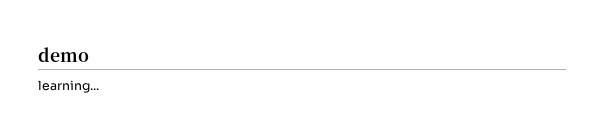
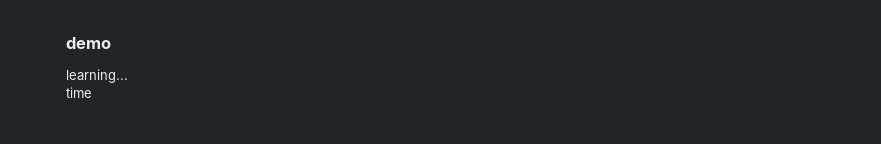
+ time

